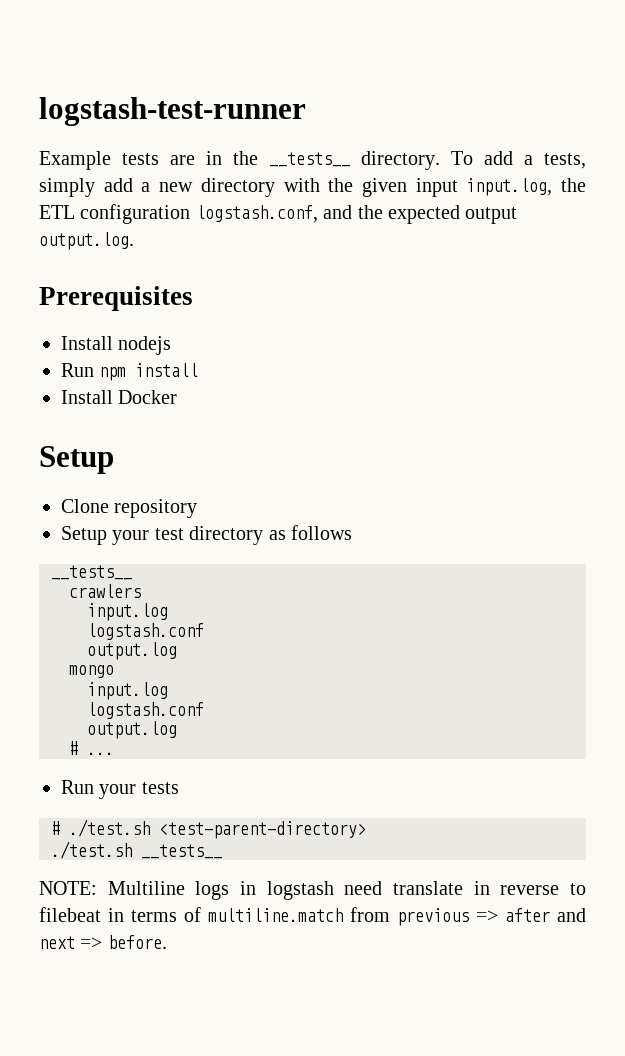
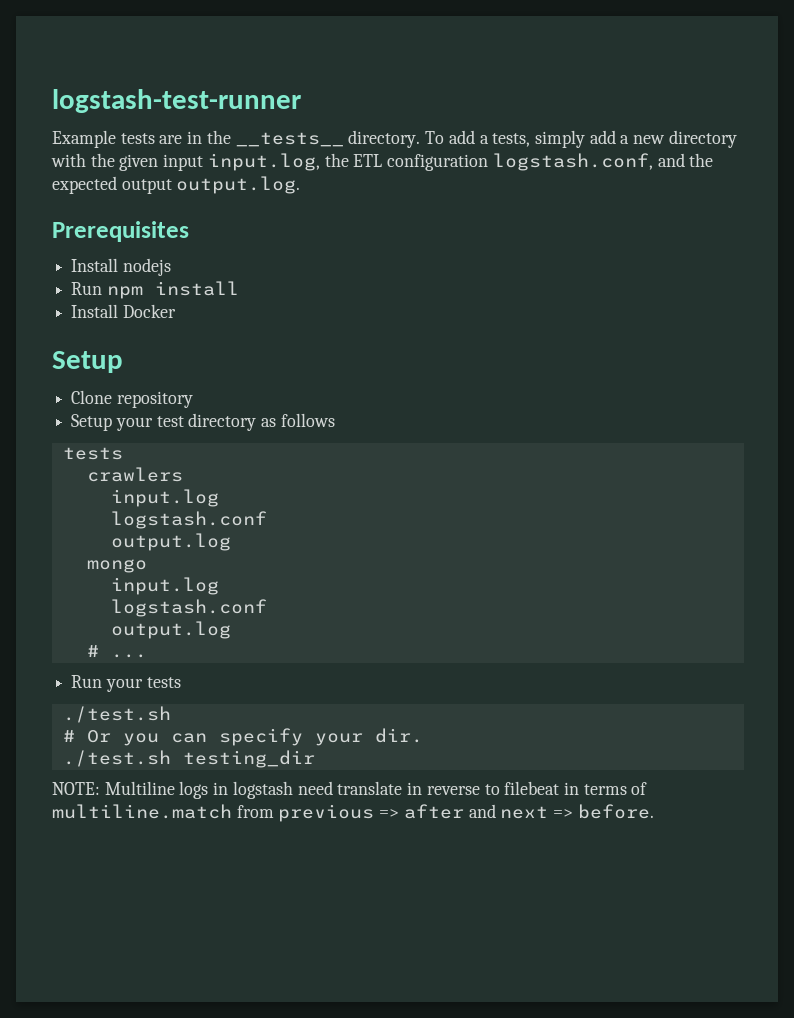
  Setup your test directory as follows
- __tests__
+ tests
  Run your tests
- # ./test.sh <test-parent-directory>
- ./test.sh __tests__
+ ./test.sh
+ # Or you can specify your dir.
+ ./test.sh testing_dir

